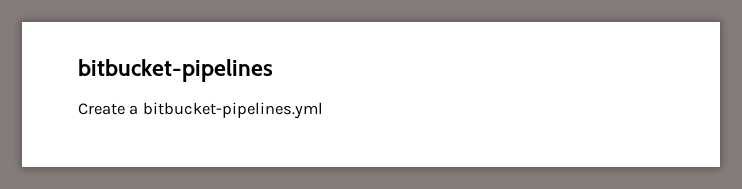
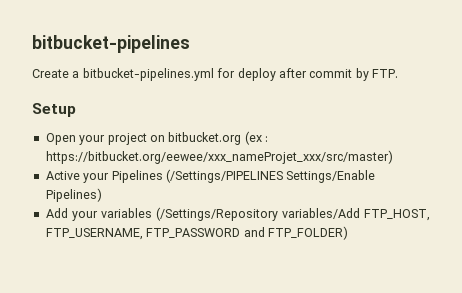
- Create a bitbucket-pipelines.yml
+ Create a bitbucket-pipelines.yml for deploy after commit by FTP.
+ Setup
+ Open your project on bitbucket.org (ex : https://bitbucket.org/eewee/xxx_nameProjet_xxx/src/master)
+ Active your Pipelines (/Settings/PIPELINES Settings/Enable Pipelines)
+ Add your variables (/Settings/Repository variables/Add FTP_HOST, FTP_USERNAME, FTP_PASSWORD and FTP_FOLDER)

